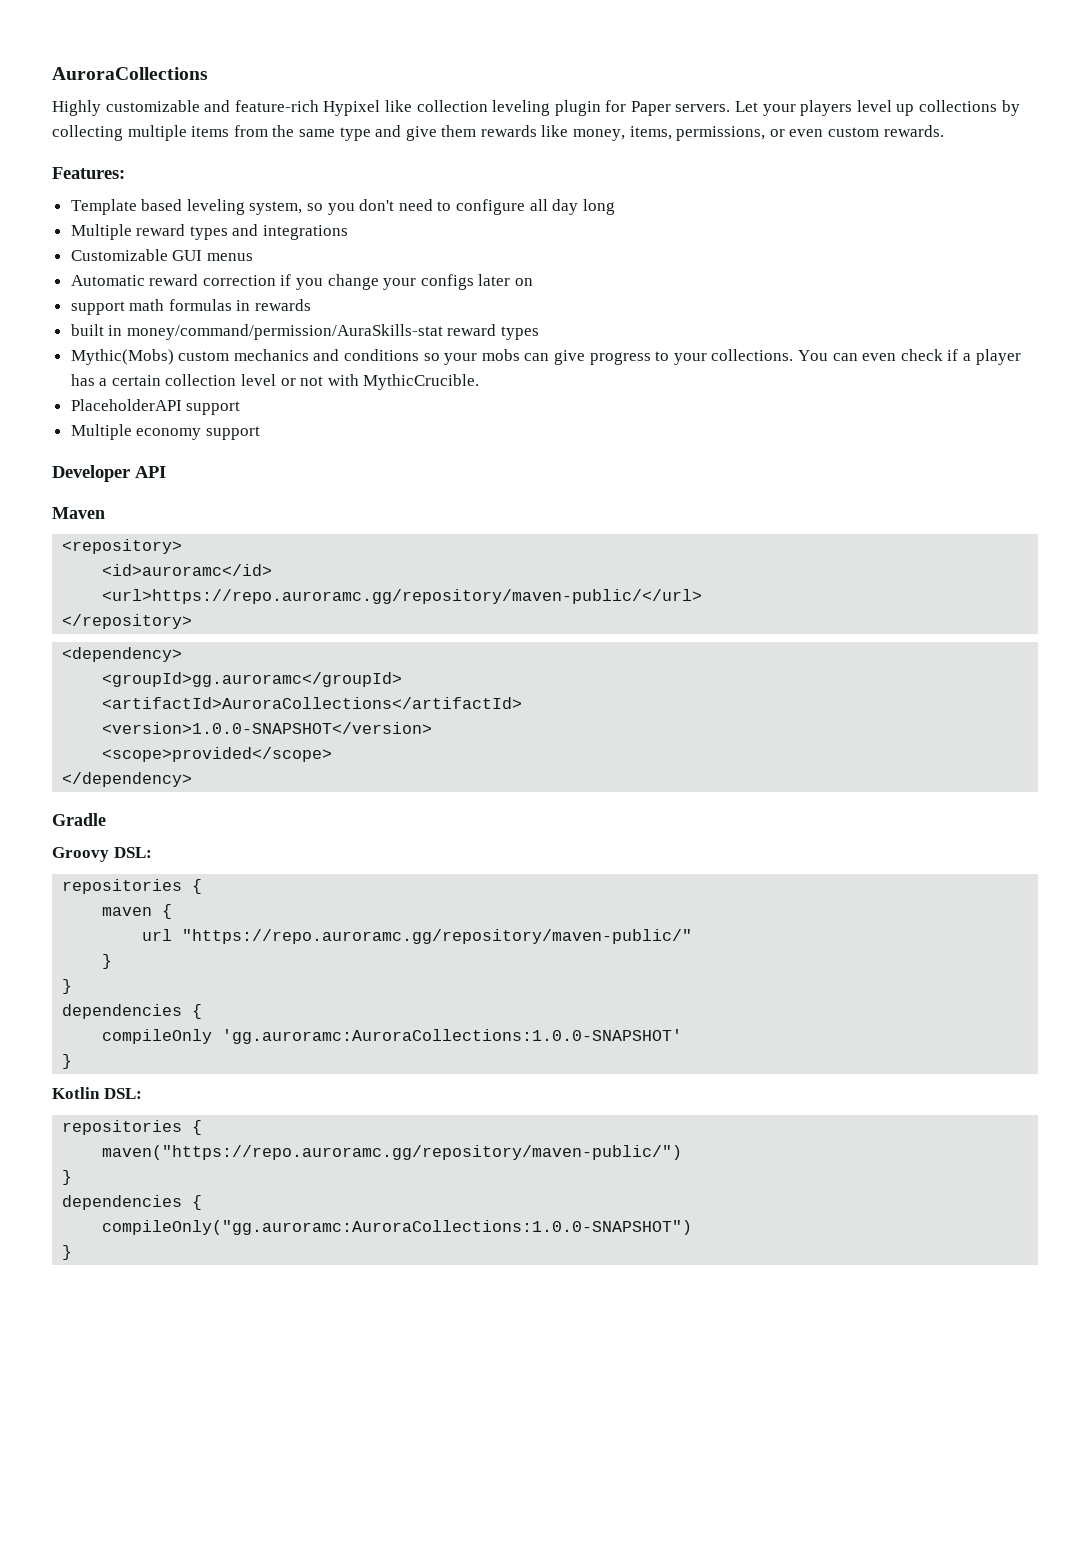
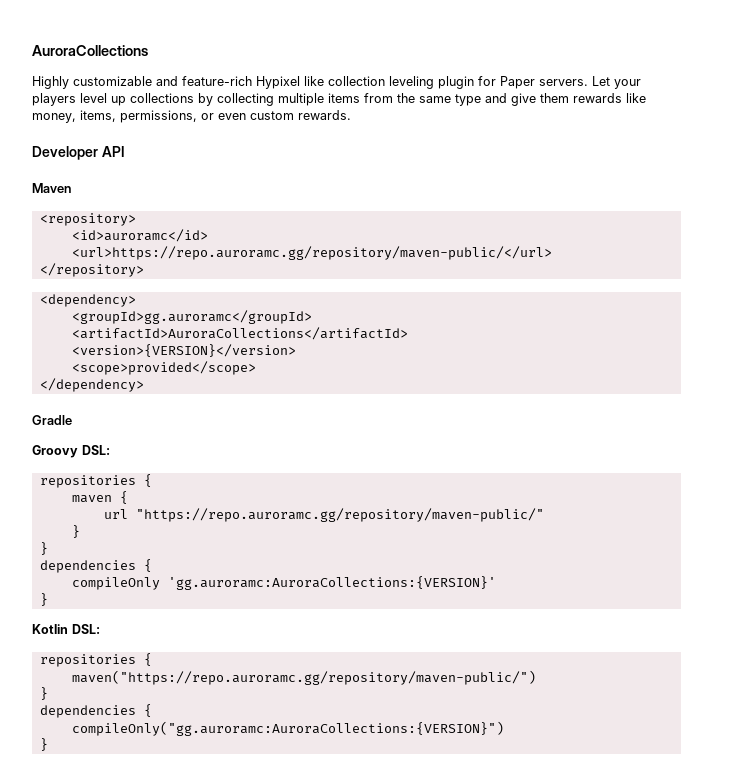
- Features:
- Template based leveling system, so you don't need to configure all day long
- Multiple reward types and integrations
- Customizable GUI menus
- Automatic reward correction if you change your configs later on
- support math formulas in rewards
- built in money/command/permission/AuraSkills-stat reward types
- Mythic(Mobs) custom mechanics and conditions so your mobs can give progress to your collections. You can even check if a player has a certain collection level or not with MythicCrucible.
- PlaceholderAPI support
- Multiple economy support
- <version>1.0.0-SNAPSHOT</version>
+ <version>{VERSION}</version>
- compileOnly 'gg.auroramc:AuroraCollections:1.0.0-SNAPSHOT'
+ compileOnly 'gg.auroramc:AuroraCollections:{VERSION}'
- compileOnly("gg.auroramc:AuroraCollections:1.0.0-SNAPSHOT")
+ compileOnly("gg.auroramc:AuroraCollections:{VERSION}")

